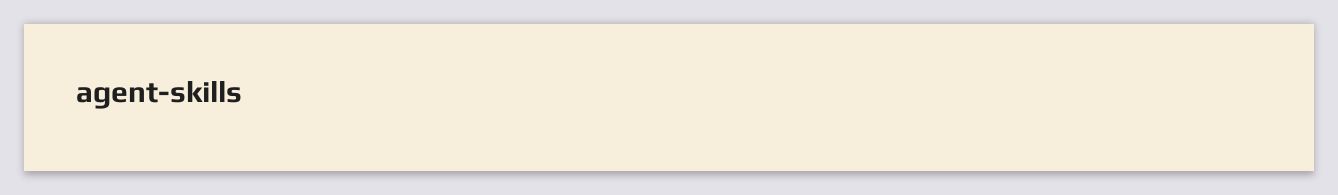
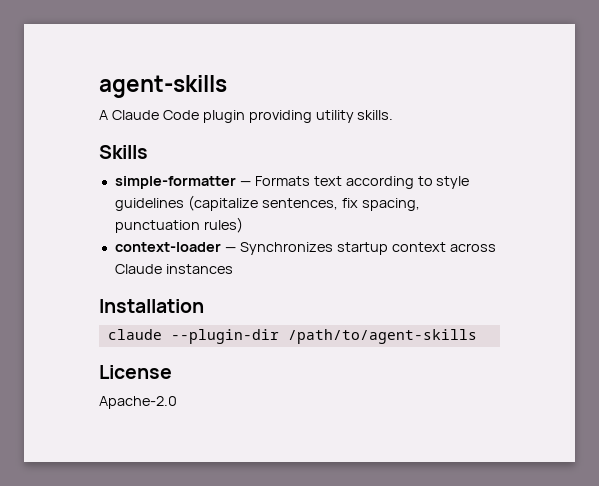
+ A Claude Code plugin providing utility skills.
+ Skills
+ simple-formatter — Formats text according to style guidelines (capitalize sentences, fix spacing, punctuation rules)
+ context-loader — Synchronizes startup context across Claude instances
+ Installation
+ claude --plugin-dir /path/to/agent-skills
+ License
+ Apache-2.0

